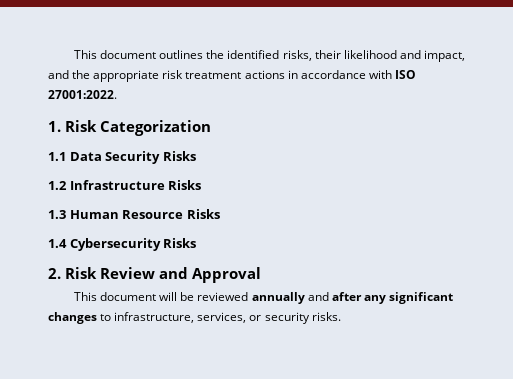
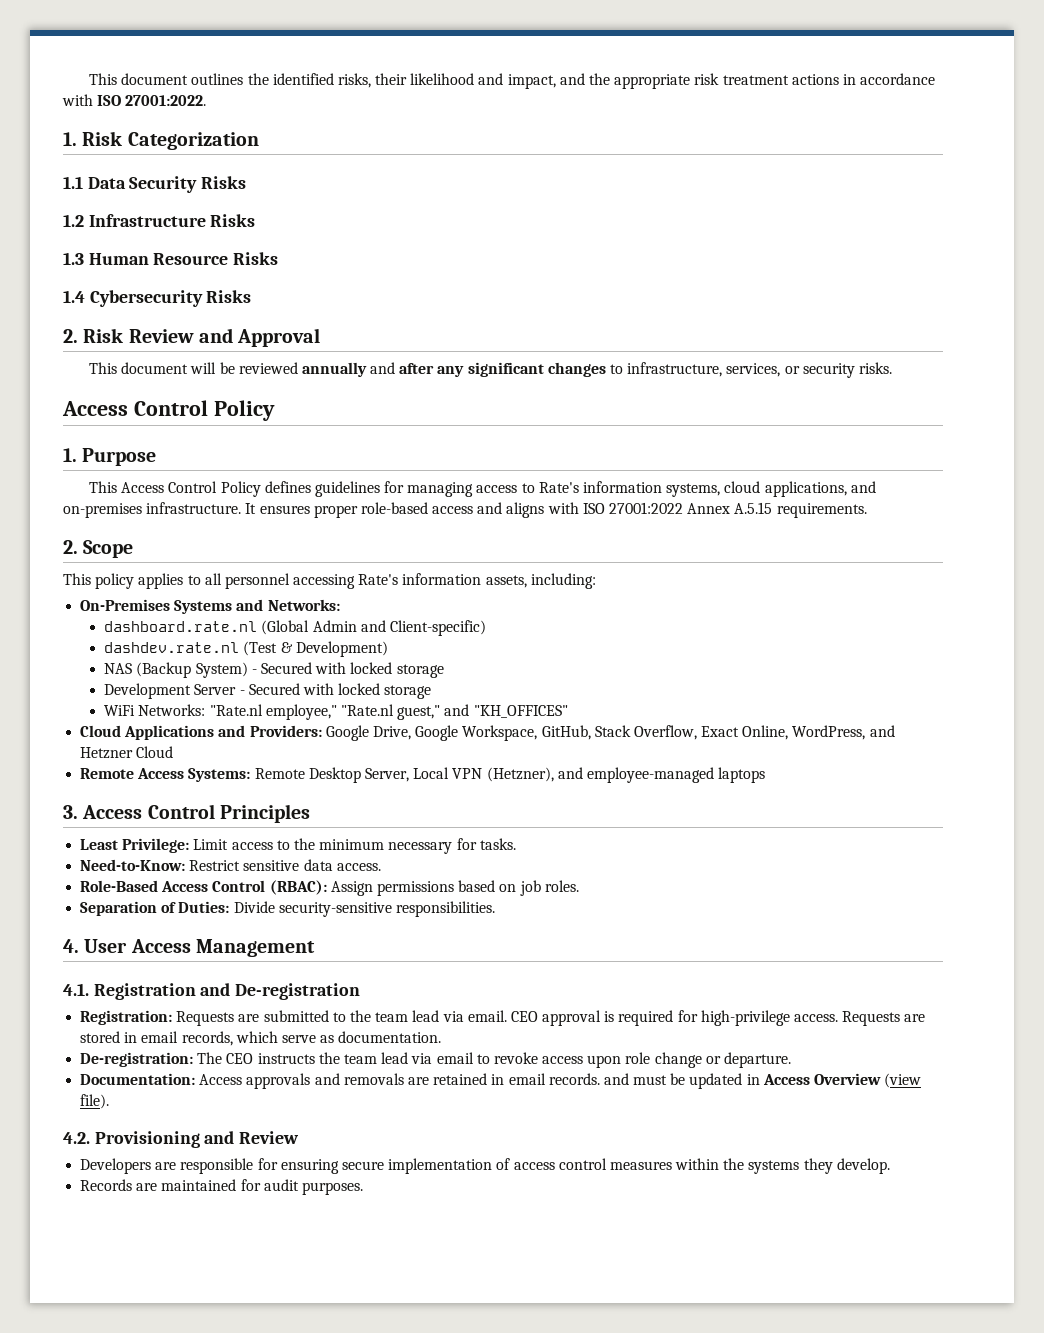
  This document will be reviewed annually and after any significant changes to infrastructure, services, or security risks.
+ Access Control Policy
+ 1. Purpose
+ This Access Control Policy defines guidelines for managing access to Rate's information systems, cloud applications, and on-premises infrastructure. It ensures proper role-based access and aligns with ISO 27001:2022 Annex A.5.15 requirements.
+ 2. Scope
+ This policy applies to all personnel accessing Rate's information assets, including:
+ On-Premises Systems and Networks:
+ dashboard.rate.nl (Global Admin and Client-specific)
+ dashdev.rate.nl (Test & Development)
+ NAS (Backup System) - Secured with locked storage
+ Development Server - Secured with locked storage
+ WiFi Networks: "Rate.nl employee," "Rate.nl guest," and "KH_OFFICES"
+ Cloud Applications and Providers: Google Drive, Google Workspace, GitHub, Stack Overflow, Exact Online, WordPress, and Hetzner Cloud
+ Remote Access Systems: Remote Desktop Server, Local VPN (Hetzner), and employee-managed laptops
+ 3. Access Control Principles
+ Least Privilege: Limit access to the minimum necessary for tasks.
+ Need-to-Know: Restrict sensitive data access.
+ Role-Based Access Control (RBAC): Assign permissions based on job roles.
+ Separation of Duties: Divide security-sensitive responsibilities.
+ 4. User Access Management
+ 4.1. Registration and De-registration
+ Registration: Requests are submitted to the team lead via email. CEO approval is required for high-privilege access. Requests are stored in email records, which serve as documentation.
+ De-registration: The CEO instructs the team lead via email to revoke access upon role change or departure.
+ Documentation: Access approvals and removals are retained in email records. and must be updated in Access Overview (view file).
+ 4.2. Provisioning and Review
+ Developers are responsible for ensuring secure implementation of access control measures within the systems they develop.
+ Records are maintained for audit purposes.

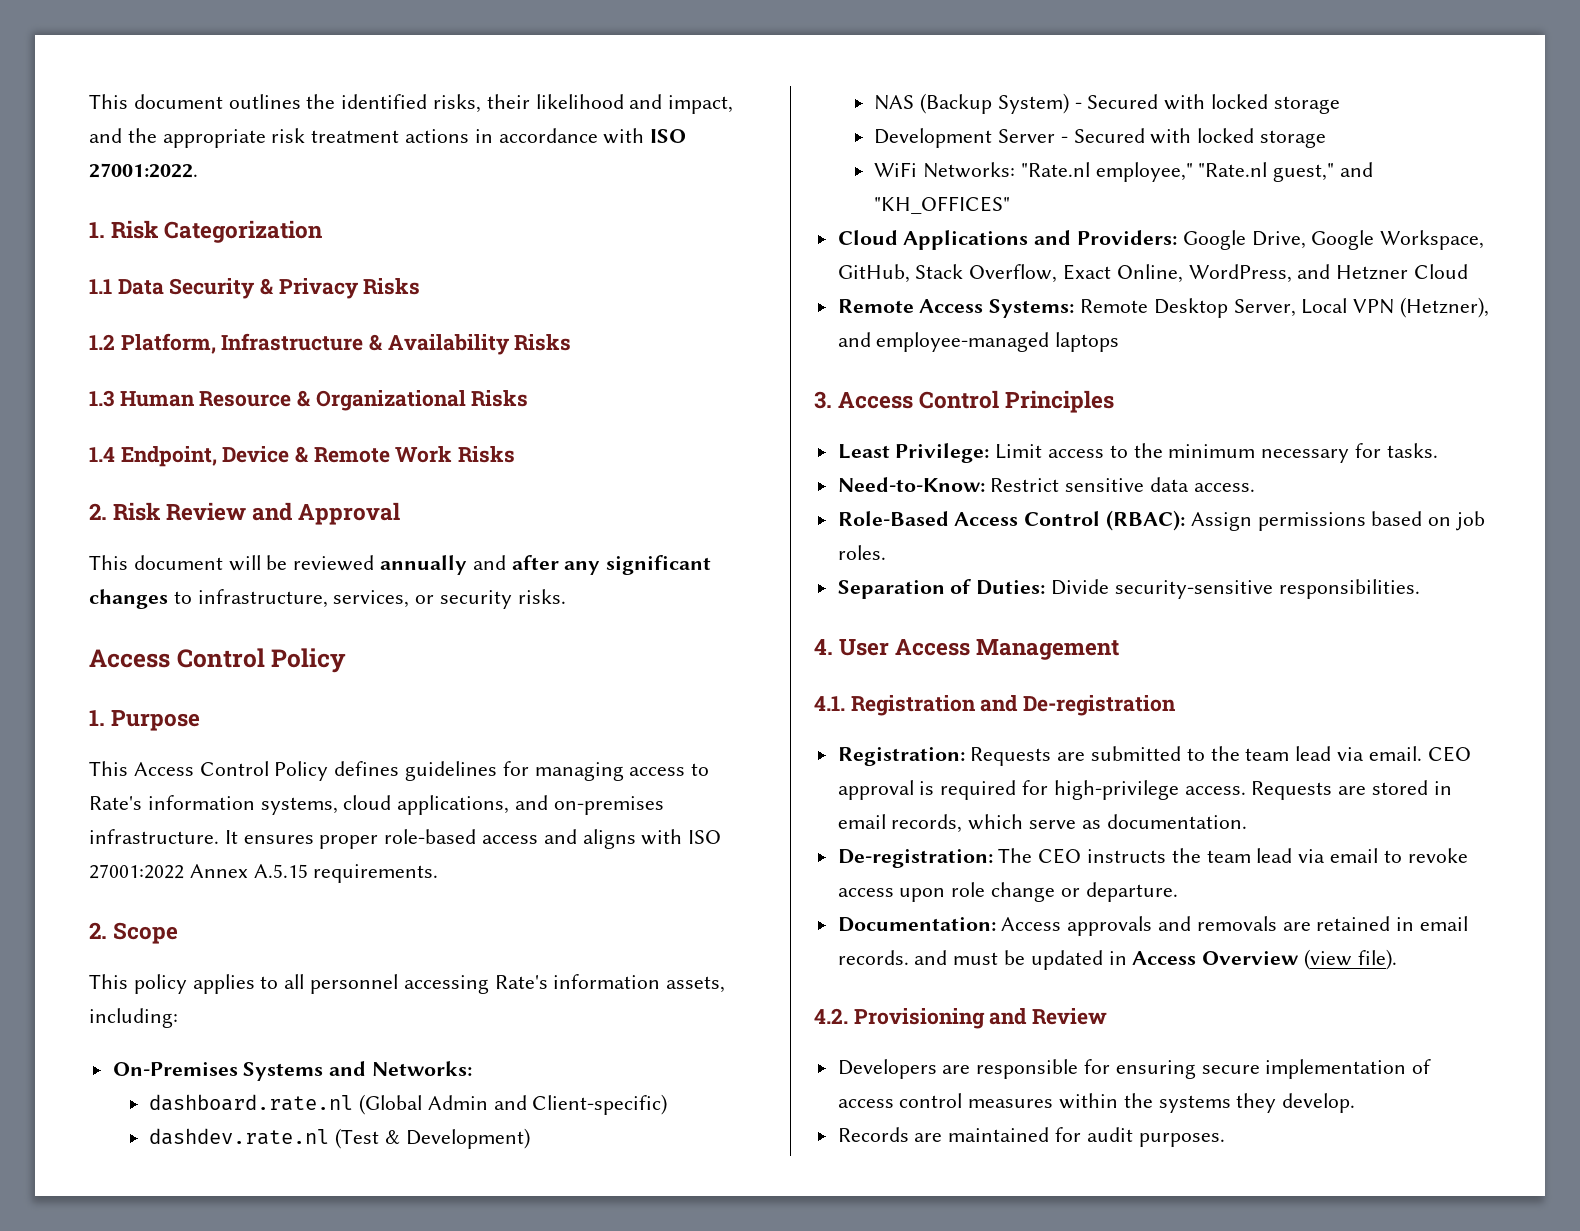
- 1.1 Data Security Risks
+ 1.1 Data Security & Privacy Risks
- 1.2 Infrastructure Risks
+ 1.2 Platform, Infrastructure & Availability Risks
- 1.3 Human Resource Risks
+ 1.3 Human Resource & Organizational Risks
- 1.4 Cybersecurity Risks
+ 1.4 Endpoint, Device & Remote Work Risks

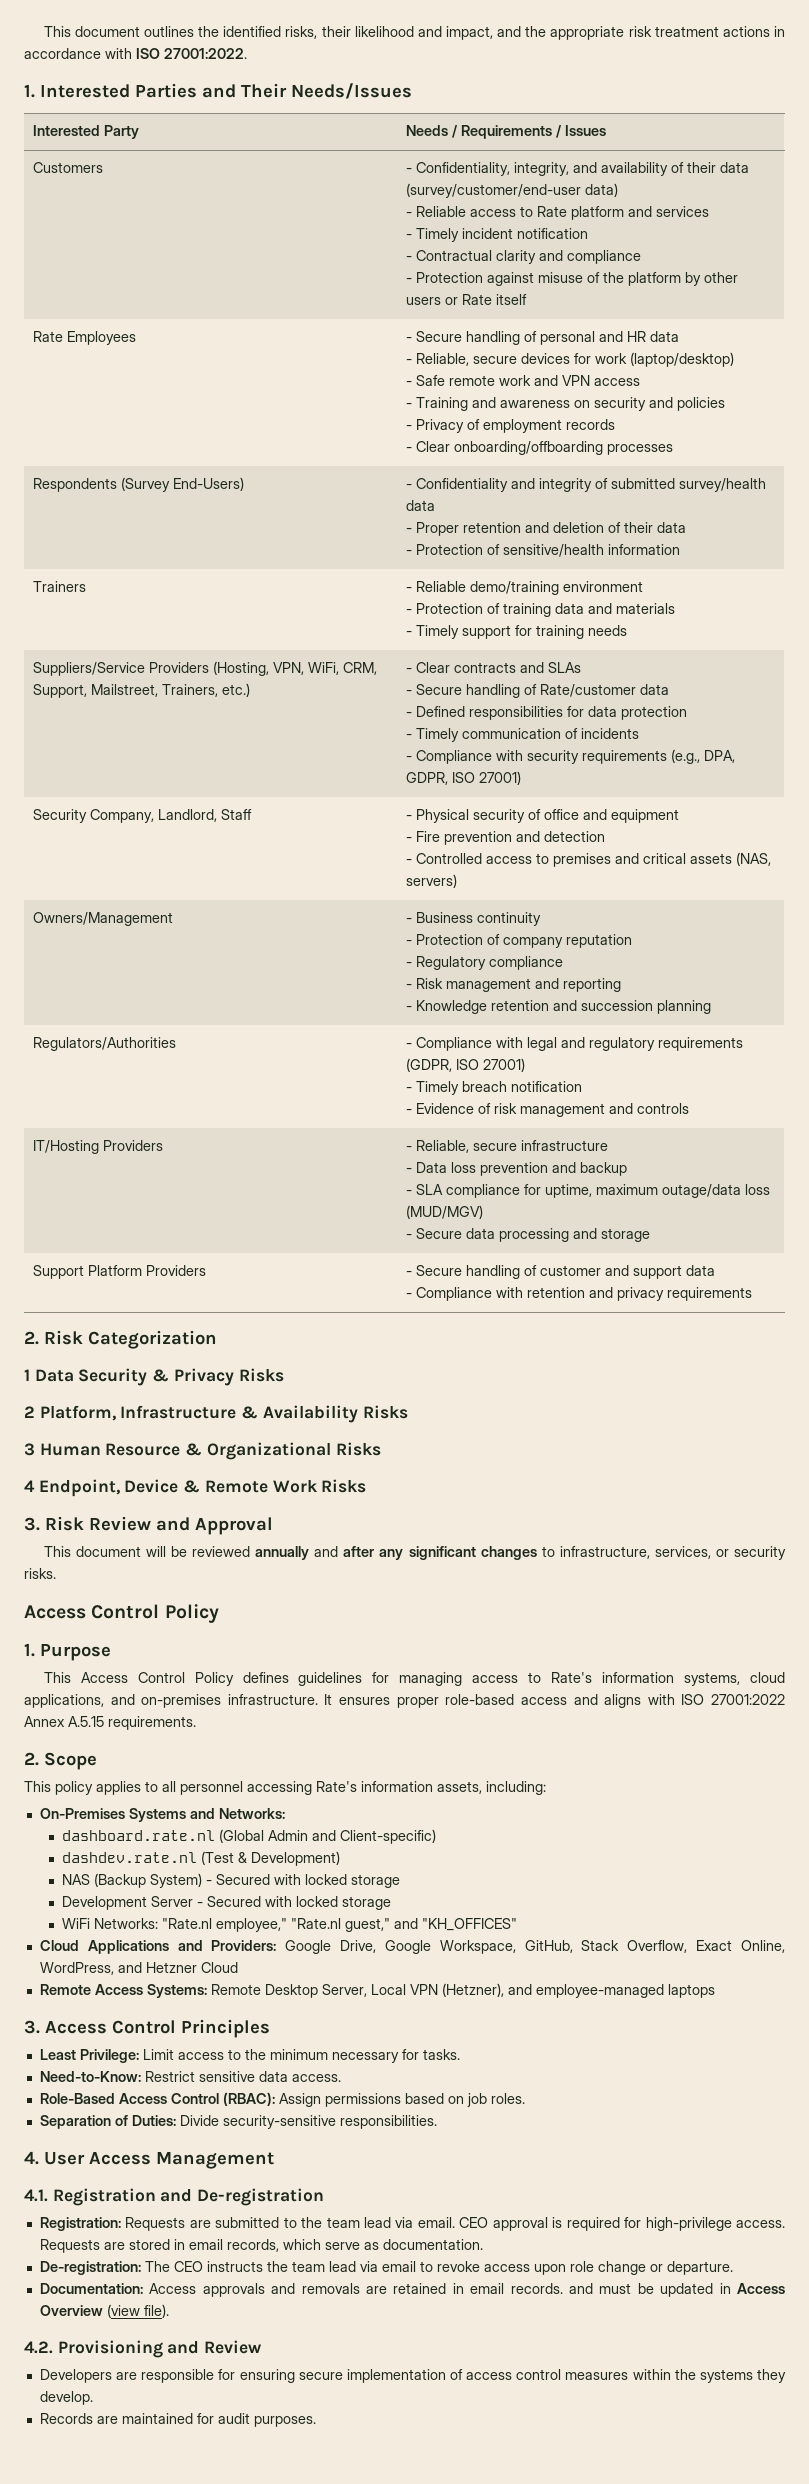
- 1. Risk Categorization
+ 1. Interested Parties and Their Needs/Issues
+ Interested Party | Needs / Requirements / Issues
+ Customers | - Confidentiality, integrity, and availability of their data (survey/customer/end-user data)
+ - Reliable access to Rate platform and services
+ - Timely incident notification
+ - Contractual clarity and compliance
+ - Protection against misuse of the platform by other users or Rate itself
+ Rate Employees | - Secure handling of personal and HR data
+ - Reliable, secure devices for work (laptop/desktop)
+ - Safe remote work and VPN access
+ - Training and awareness on security and policies
+ - Privacy of employment records
+ - Clear onboarding/offboarding processes
+ Respondents (Survey End-Users) | - Confidentiality and integrity of submitted survey/health data
+ - Proper retention and deletion of their data
+ - Protection of sensitive/health information
+ Trainers | - Reliable demo/training environment
+ - Protection of training data and materials
+ - Timely support for training needs
+ Suppliers/Service Providers (Hosting, VPN, WiFi, CRM, Support, Mailstreet, Trainers, etc.) | - Clear contracts and SLAs
+ - Secure handling of Rate/customer data
+ - Defined responsibilities for data protection
+ - Timely communication of incidents
+ - Compliance with security requirements (e.g., DPA, GDPR, ISO 27001)
+ Security Company, Landlord, Staff | - Physical security of office and equipment
+ - Fire prevention and detection
+ - Controlled access to premises and critical assets (NAS, servers)
+ Owners/Management | - Business continuity
+ - Protection of company reputation
+ - Regulatory compliance
+ - Risk management and reporting
+ - Knowledge retention and succession planning
+ Regulators/Authorities | - Compliance with legal and regulatory requirements (GDPR, ISO 27001)
+ - Timely breach notification
+ - Evidence of risk management and controls
+ IT/Hosting Providers | - Reliable, secure infrastructure
+ - Data loss prevention and backup
+ - SLA compliance for uptime, maximum outage/data loss (MUD/MGV)
+ - Secure data processing and storage
+ Support Platform Providers | - Secure handling of customer and support data
+ - Compliance with retention and privacy requirements
+ 2. Risk Categorization
- 1.1 Data Security & Privacy Risks
+ 1 Data Security & Privacy Risks
- 1.2 Platform, Infrastructure & Availability Risks
+ 2 Platform, Infrastructure & Availability Risks
- 1.3 Human Resource & Organizational Risks
+ 3 Human Resource & Organizational Risks
- 1.4 Endpoint, Device & Remote Work Risks
+ 4 Endpoint, Device & Remote Work Risks
- 2. Risk Review and Approval
+ 3. Risk Review and Approval

